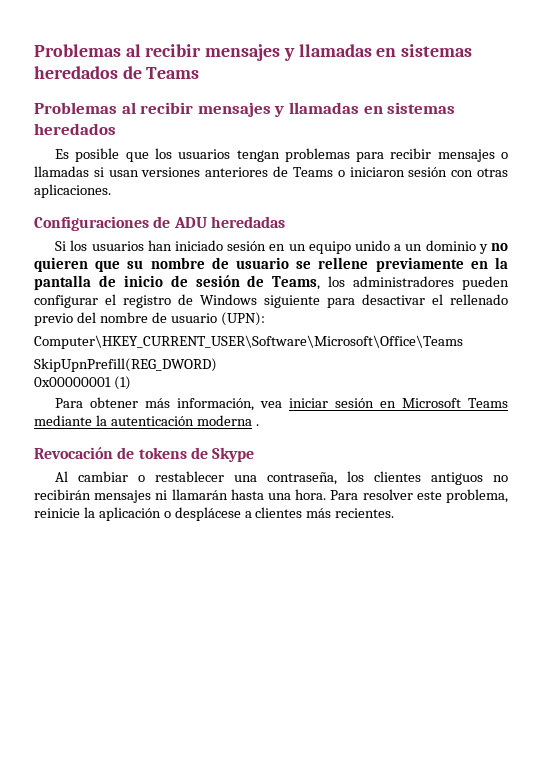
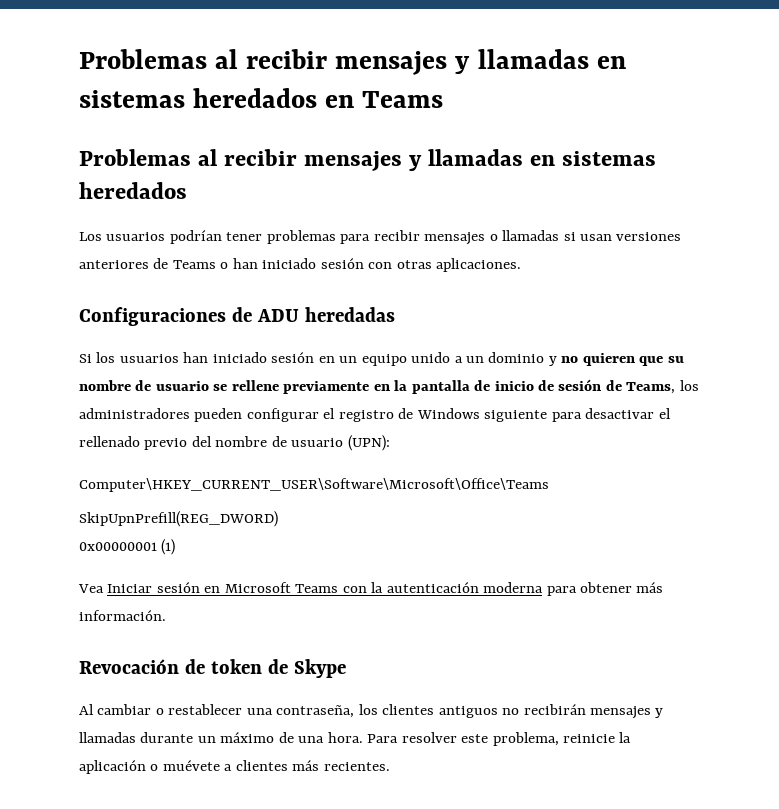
- Problemas al recibir mensajes y llamadas en sistemas heredados de Teams
+ Problemas al recibir mensajes y llamadas en sistemas heredados en Teams
- Es posible que los usuarios tengan problemas para recibir mensajes o llamadas si usan versiones anteriores de Teams o iniciaron sesión con otras aplicaciones.
+ Los usuarios podrían tener problemas para recibir mensajes o llamadas si usan versiones anteriores de Teams o han iniciado sesión con otras aplicaciones.
- Para obtener más información, vea iniciar sesión en Microsoft Teams mediante la autenticación moderna .
+ Vea Iniciar sesión en Microsoft Teams con la autenticación moderna para obtener más información.
- Revocación de tokens de Skype
+ Revocación de token de Skype
- Al cambiar o restablecer una contraseña, los clientes antiguos no recibirán mensajes ni llamarán hasta una hora.
+ Al cambiar o restablecer una contraseña, los clientes antiguos no recibirán mensajes y llamadas durante un máximo de una hora.
- Para resolver este problema, reinicie la aplicación o desplácese a clientes más recientes.
+ Para resolver este problema, reinicie la aplicación o muévete a clientes más recientes.

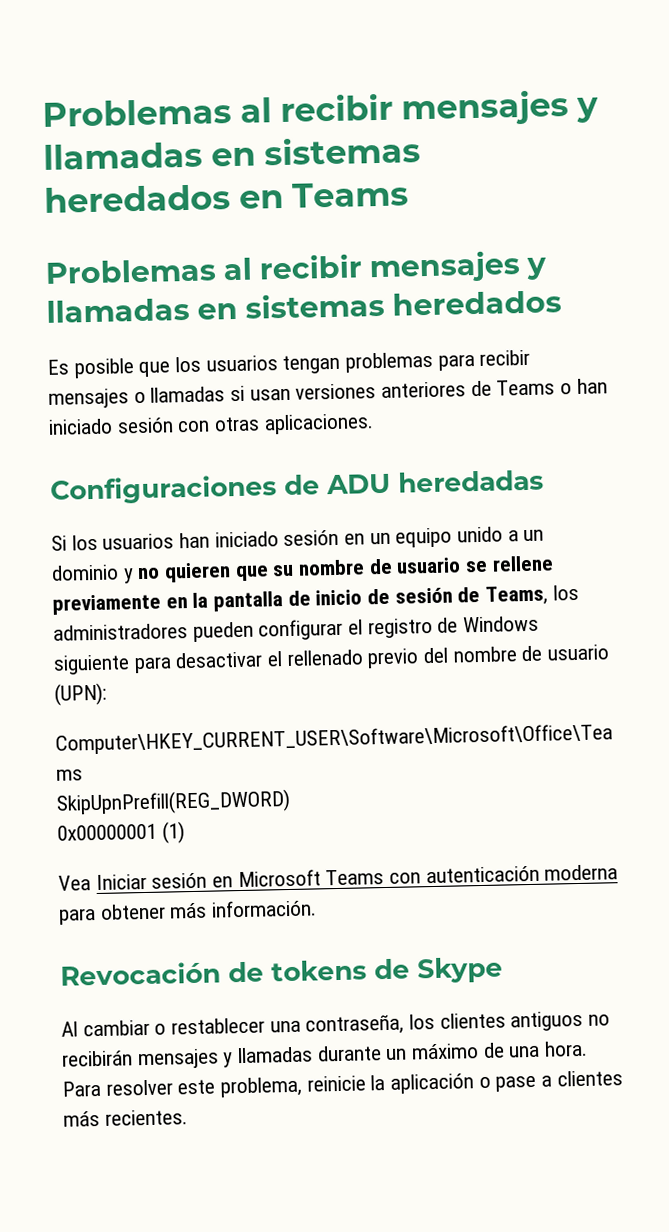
- Los usuarios podrían tener problemas para recibir mensajes o llamadas si usan versiones anteriores de Teams o han iniciado sesión con otras aplicaciones.
+ Es posible que los usuarios tengan problemas para recibir mensajes o llamadas si usan versiones anteriores de Teams o han iniciado sesión con otras aplicaciones.
- Vea Iniciar sesión en Microsoft Teams con la autenticación moderna para obtener más información.
+ Vea Iniciar sesión en Microsoft Teams con autenticación moderna para obtener más información.
- Revocación de token de Skype
+ Revocación de tokens de Skype
- Para resolver este problema, reinicie la aplicación o muévete a clientes más recientes.
+ Para resolver este problema, reinicie la aplicación o pase a clientes más recientes.

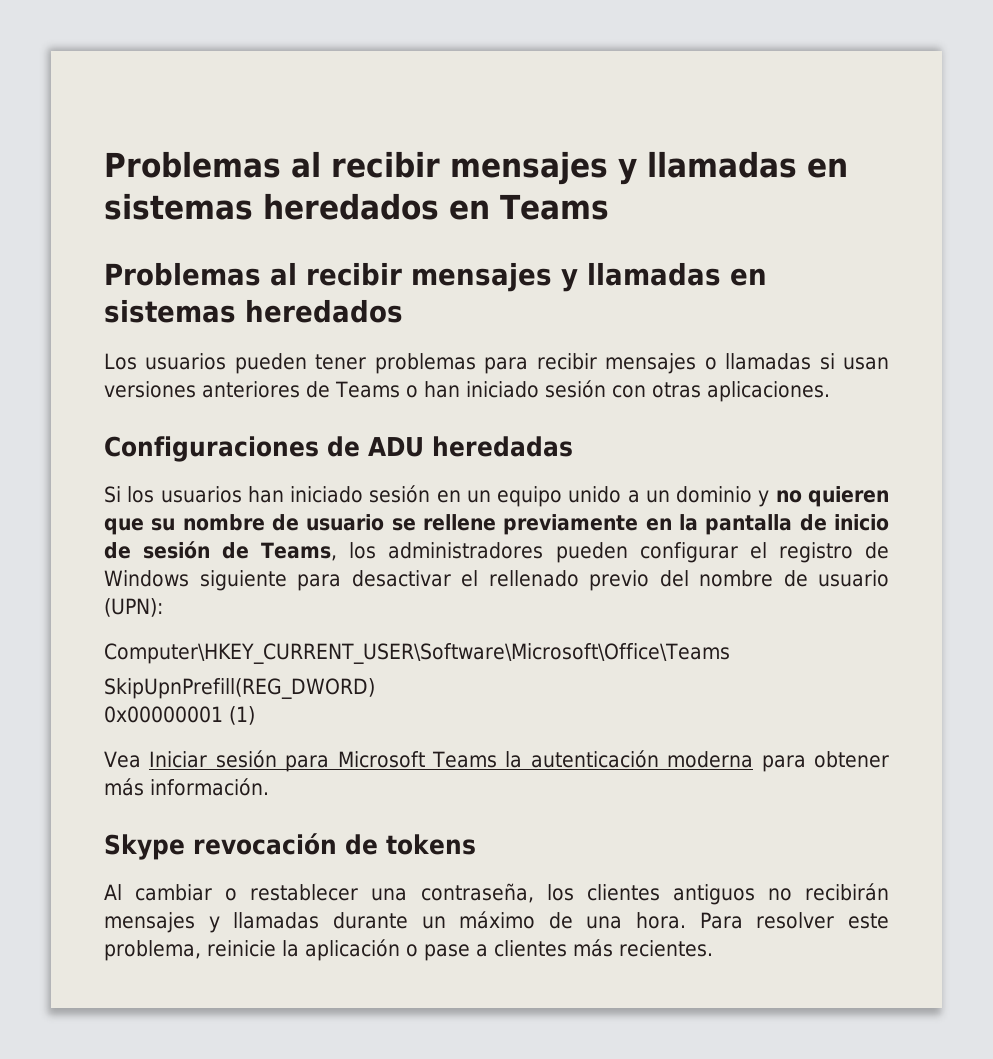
- Es posible que los usuarios tengan problemas para recibir mensajes o llamadas si usan versiones anteriores de Teams o han iniciado sesión con otras aplicaciones.
+ Los usuarios pueden tener problemas para recibir mensajes o llamadas si usan versiones anteriores de Teams o han iniciado sesión con otras aplicaciones.
- Vea Iniciar sesión en Microsoft Teams con autenticación moderna para obtener más información.
+ Vea Iniciar sesión para Microsoft Teams la autenticación moderna para obtener más información.
- Revocación de tokens de Skype
+ Skype revocación de tokens

